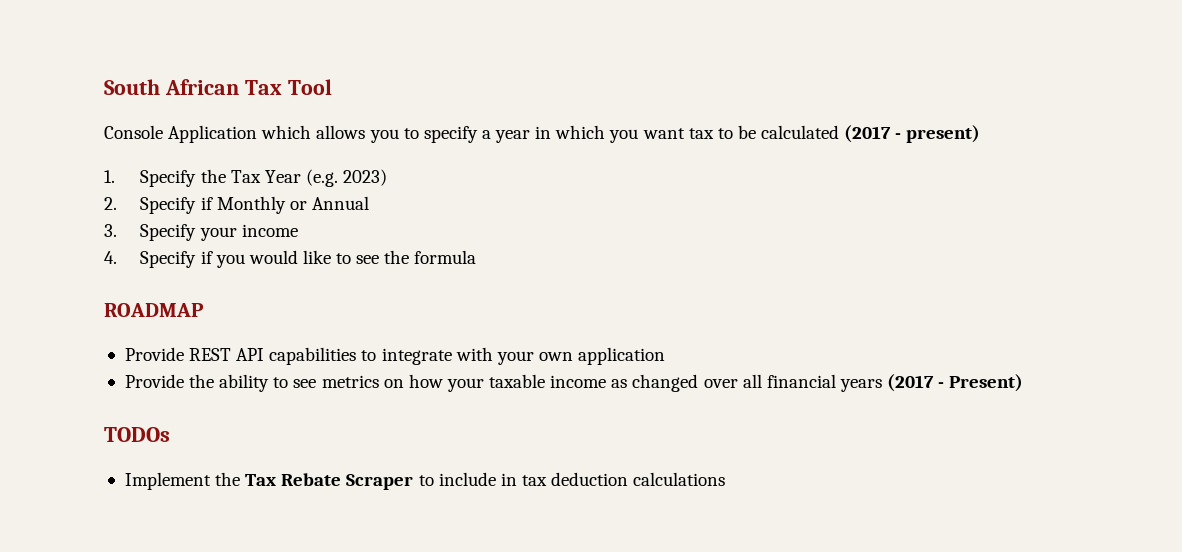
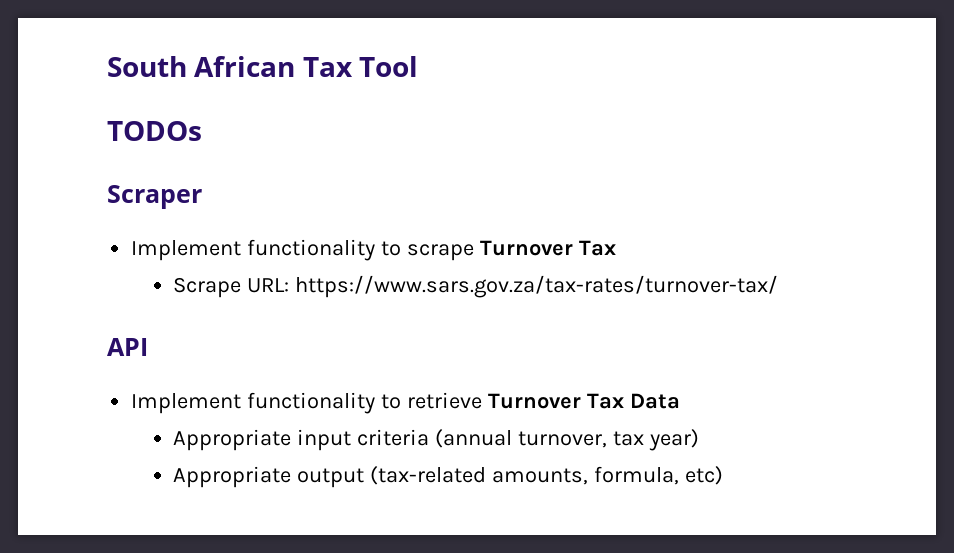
- Console Application which allows you to specify a year in which you want tax to be calculated (2017 - present)
- 1. Specify the Tax Year (e.g. 2023)
- 2. Specify if Monthly or Annual
- 3. Specify your income
- 4. Specify if you would like to see the formula
- ROADMAP
- Provide REST API capabilities to integrate with your own application
- Provide the ability to see metrics on how your taxable income as changed over all financial years (2017 - Present)
- Implement the Tax Rebate Scraper to include in tax deduction calculations
+ Scraper
+ Implement functionality to scrape Turnover Tax
+ Scrape URL: https://www.sars.gov.za/tax-rates/turnover-tax/
+ API
+ Implement functionality to retrieve Turnover Tax Data
+ Appropriate input criteria (annual turnover, tax year)
+ Appropriate output (tax-related amounts, formula, etc)

